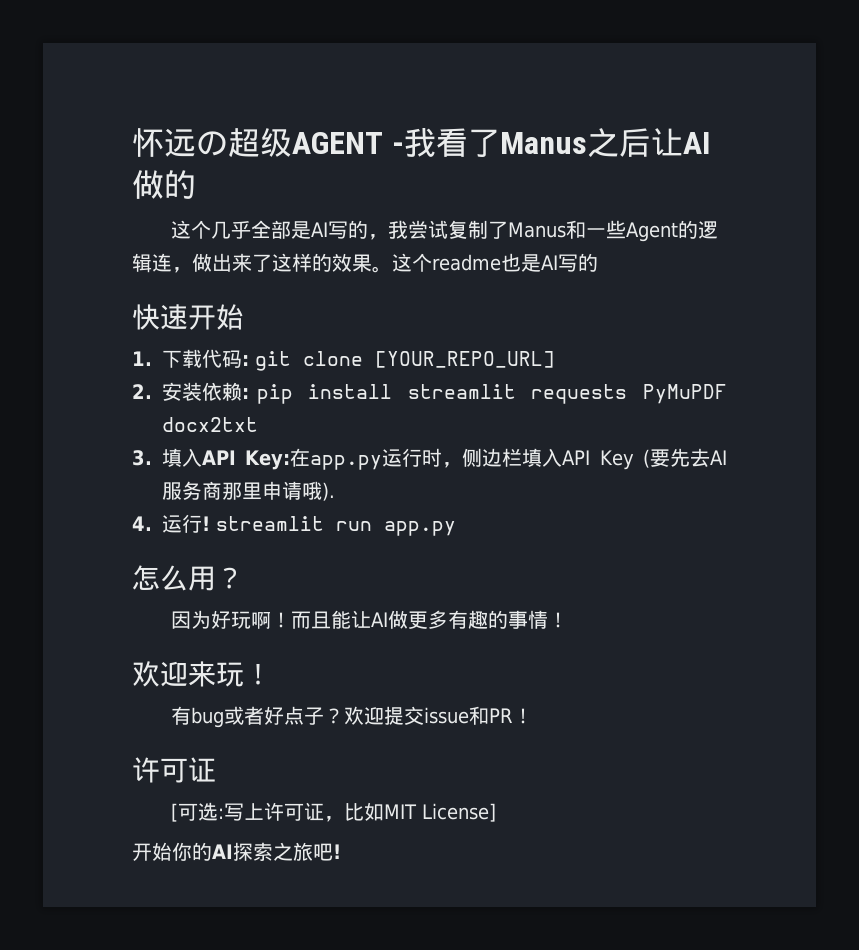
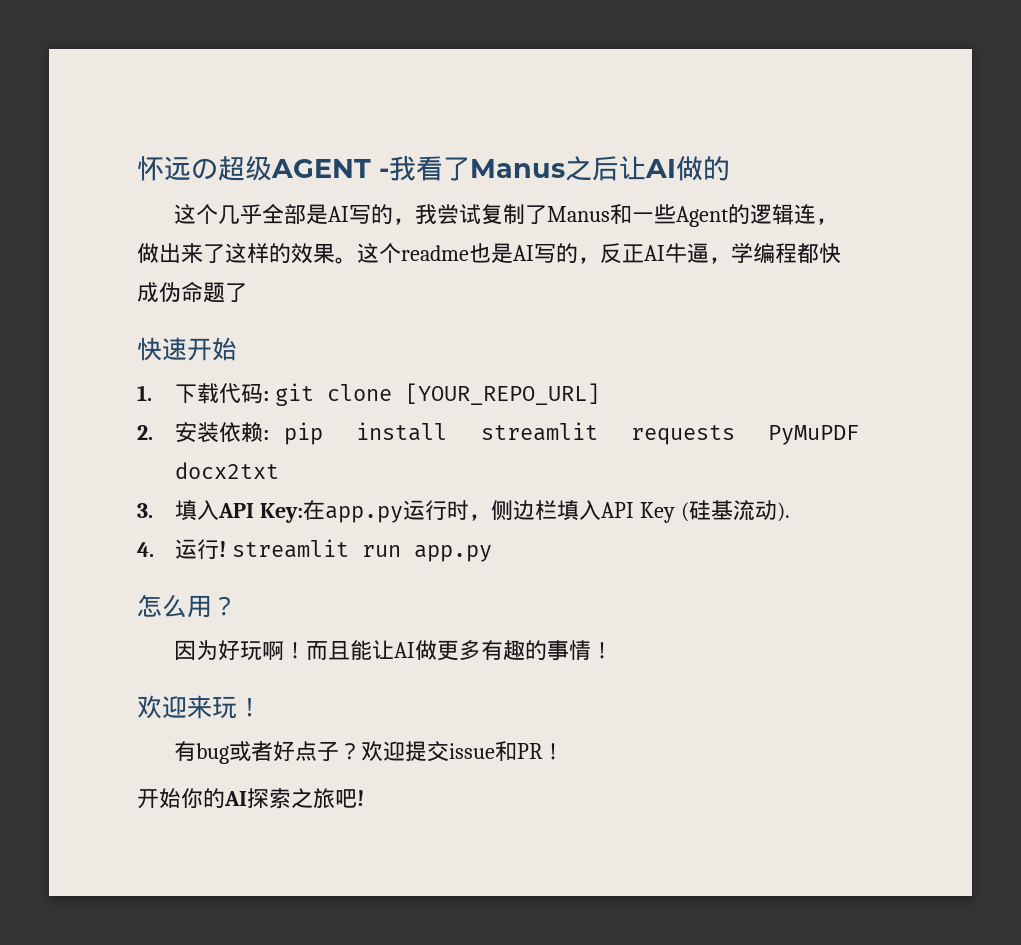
- 这个readme也是AI写的
+ 这个readme也是AI写的，反正AI牛逼，学编程都快成伪命题了
- 3.填入API Key:在app.py运行时，侧边栏填入API Key (要先去AI服务商那里申请哦).
+ 3.填入API Key:在app.py运行时，侧边栏填入API Key (硅基流动).
  欢迎提交issue和PR！
- 许可证
- [可选:写上许可证，比如MIT License]

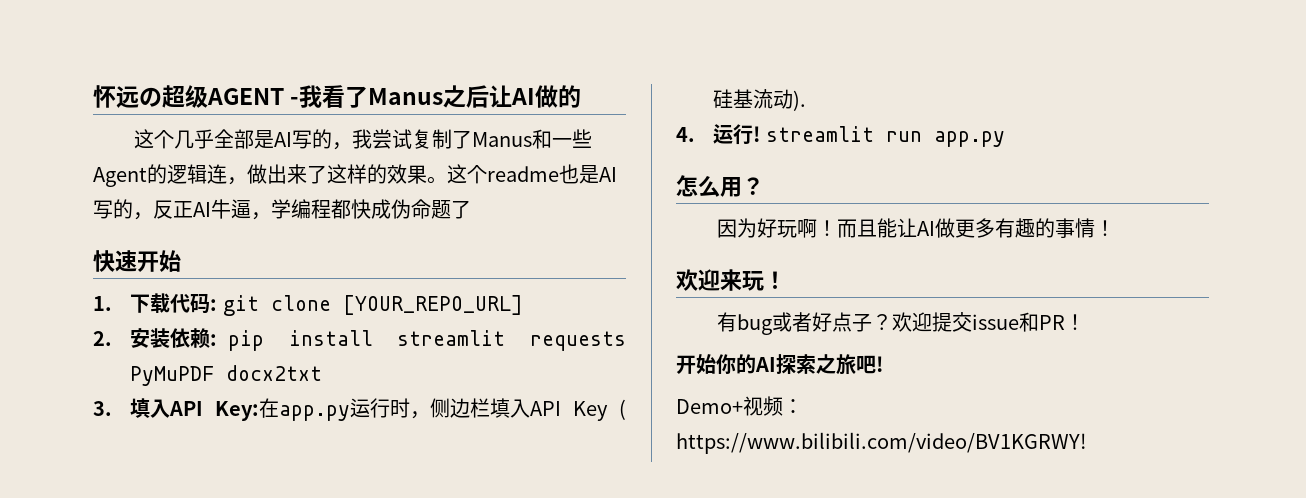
+ Demo+视频：https://www.bilibili.com/video/BV1KGRWY!

